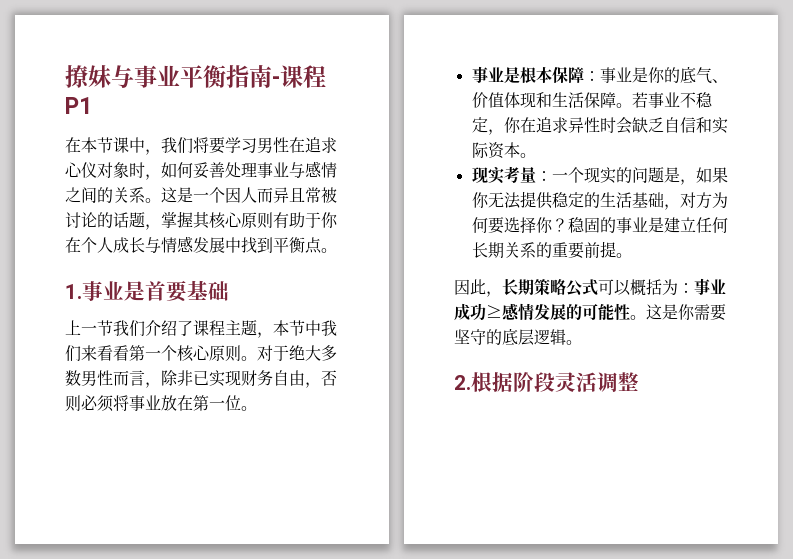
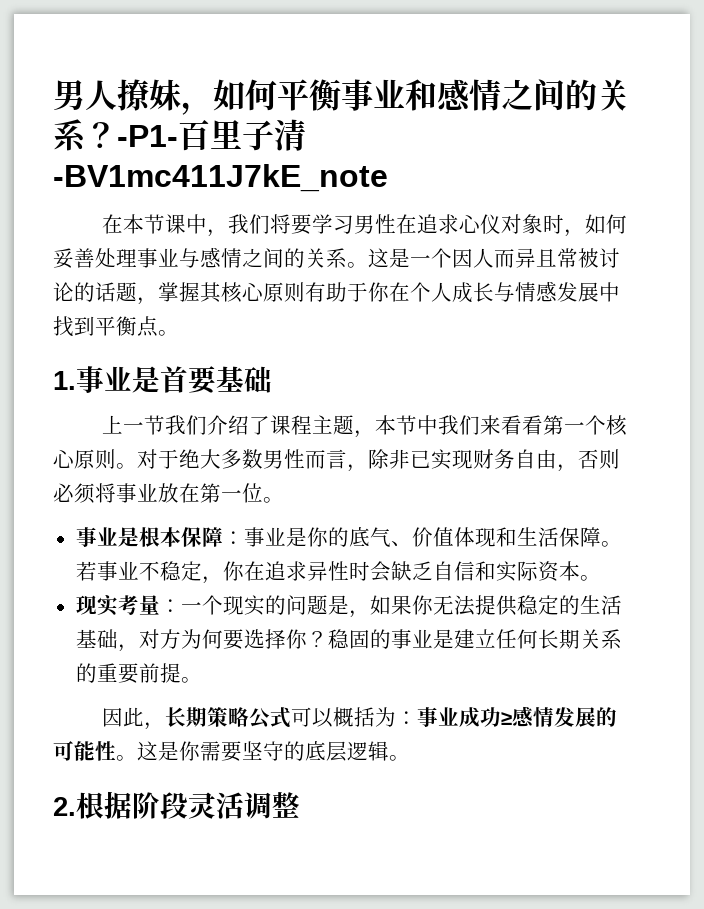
- 撩妹与事业平衡指南-课程P1
+ 男人撩妹，如何平衡事业和感情之间的关系？-P1-百里子清-BV1mc411J7kE_note

